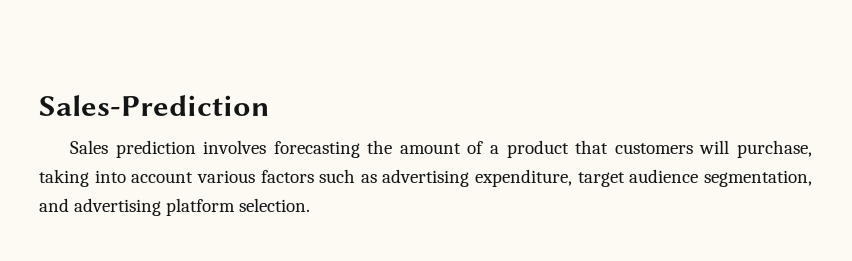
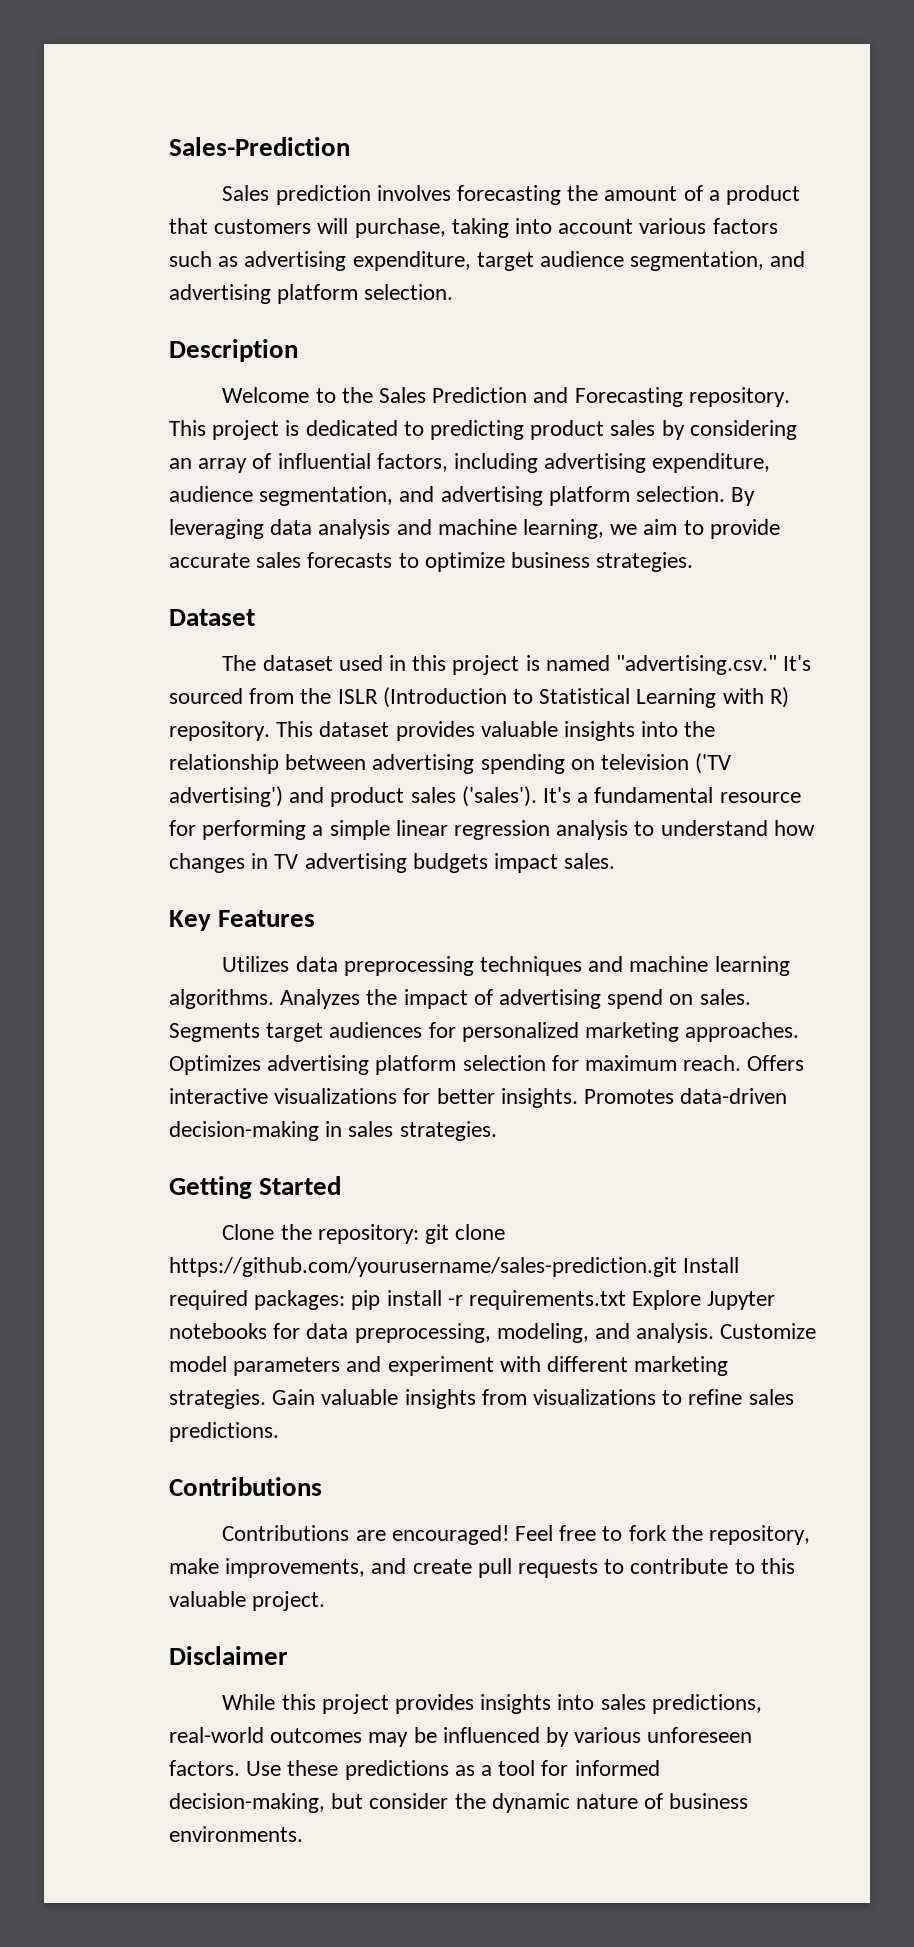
+ Description
+ Welcome to the Sales Prediction and Forecasting repository. This project is dedicated to predicting product sales by considering an array of influential factors, including advertising expenditure, audience segmentation, and advertising platform selection. By leveraging data analysis and machine learning, we aim to provide accurate sales forecasts to optimize business strategies.
+ Dataset
+ The dataset used in this project is named "advertising.csv." It's sourced from the ISLR (Introduction to Statistical Learning with R) repository. This dataset provides valuable insights into the relationship between advertising spending on television ('TV advertising') and product sales ('sales'). It's a fundamental resource for performing a simple linear regression analysis to understand how changes in TV advertising budgets impact sales.
+ Key Features
+ Utilizes data preprocessing techniques and machine learning algorithms. Analyzes the impact of advertising spend on sales. Segments target audiences for personalized marketing approaches. Optimizes advertising platform selection for maximum reach. Offers interactive visualizations for better insights. Promotes data-driven decision-making in sales strategies.
+ Getting Started
+ Clone the repository: git clone https://github.com/yourusername/sales-prediction.git Install required packages: pip install -r requirements.txt Explore Jupyter notebooks for data preprocessing, modeling, and analysis. Customize model parameters and experiment with different marketing strategies. Gain valuable insights from visualizations to refine sales predictions.
+ Contributions
+ Contributions are encouraged! Feel free to fork the repository, make improvements, and create pull requests to contribute to this valuable project.
+ Disclaimer
+ While this project provides insights into sales predictions, real-world outcomes may be influenced by various unforeseen factors. Use these predictions as a tool for informed decision-making, but consider the dynamic nature of business environments.

